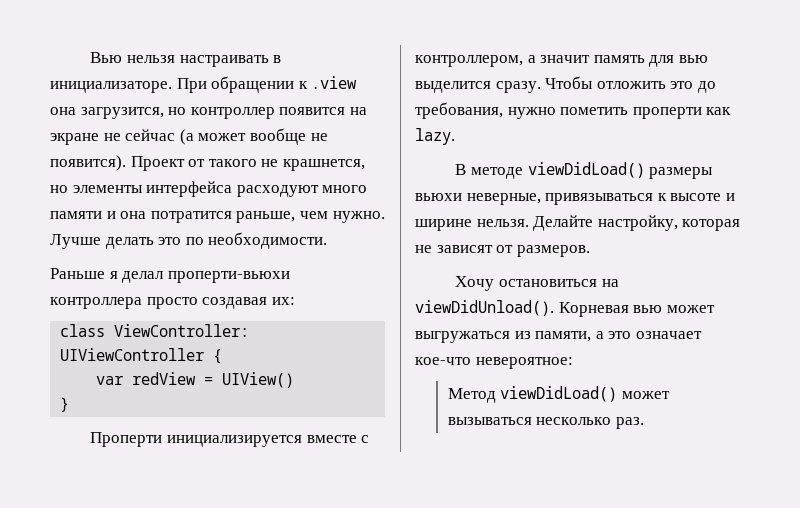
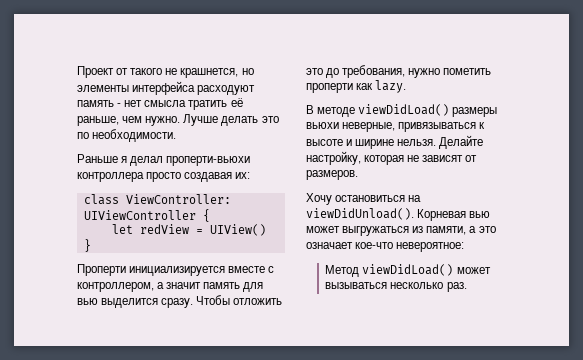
- Вью нельзя настраивать в инициализаторе. При обращении к .view она загрузится, но контроллер появится на экране не сейчас (а может вообще не появится). Проект от такого не крашнется, но элементы интерфейса расходуют много памяти и она потратится раньше, чем нужно.
+ Проект от такого не крашнется, но элементы интерфейса расходуют память - нет смысла тратить её раньше, чем нужно.
- var redView = UIView()
+ let redView = UIView()

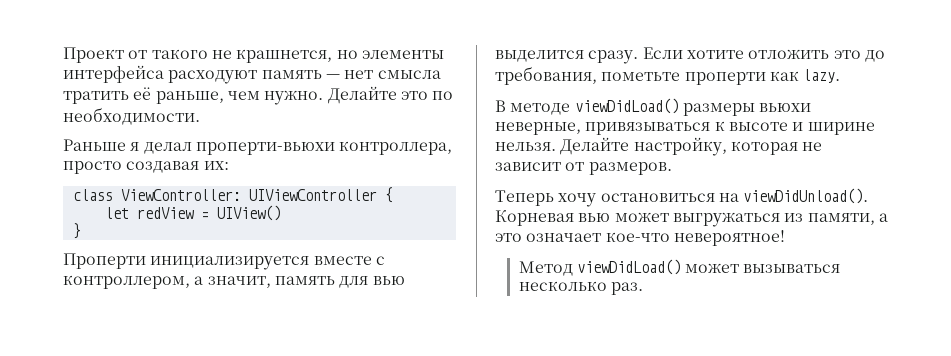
- Проект от такого не крашнется, но элементы интерфейса расходуют память - нет смысла тратить её раньше, чем нужно.
+ Проект от такого не крашнется, но элементы интерфейса расходуют память — нет смысла тратить её раньше, чем нужно.
- Лучше делать это по необходимости.
+ Делайте это по необходимости.
- Раньше я делал проперти-вьюхи контроллера просто создавая их:
+ Раньше я делал проперти-вьюхи контроллера, просто создавая их:
- Проперти инициализируется вместе с контроллером, а значит память для вью выделится сразу.
+ Проперти инициализируется вместе с контроллером, а значит, память для вью выделится сразу.
- Чтобы отложить это до требования, нужно пометить проперти как lazy.
+ Если хотите отложить это до требования, пометьте проперти как lazy.
- Делайте настройку, которая не зависят от размеров.
+ Делайте настройку, которая не зависит от размеров.
- Хочу остановиться на viewDidUnload().
+ Теперь хочу остановиться на viewDidUnload().
- Корневая вью может выгружаться из памяти, а это означает кое-что невероятное:
+ Корневая вью может выгружаться из памяти, а это означает кое-что невероятное!

